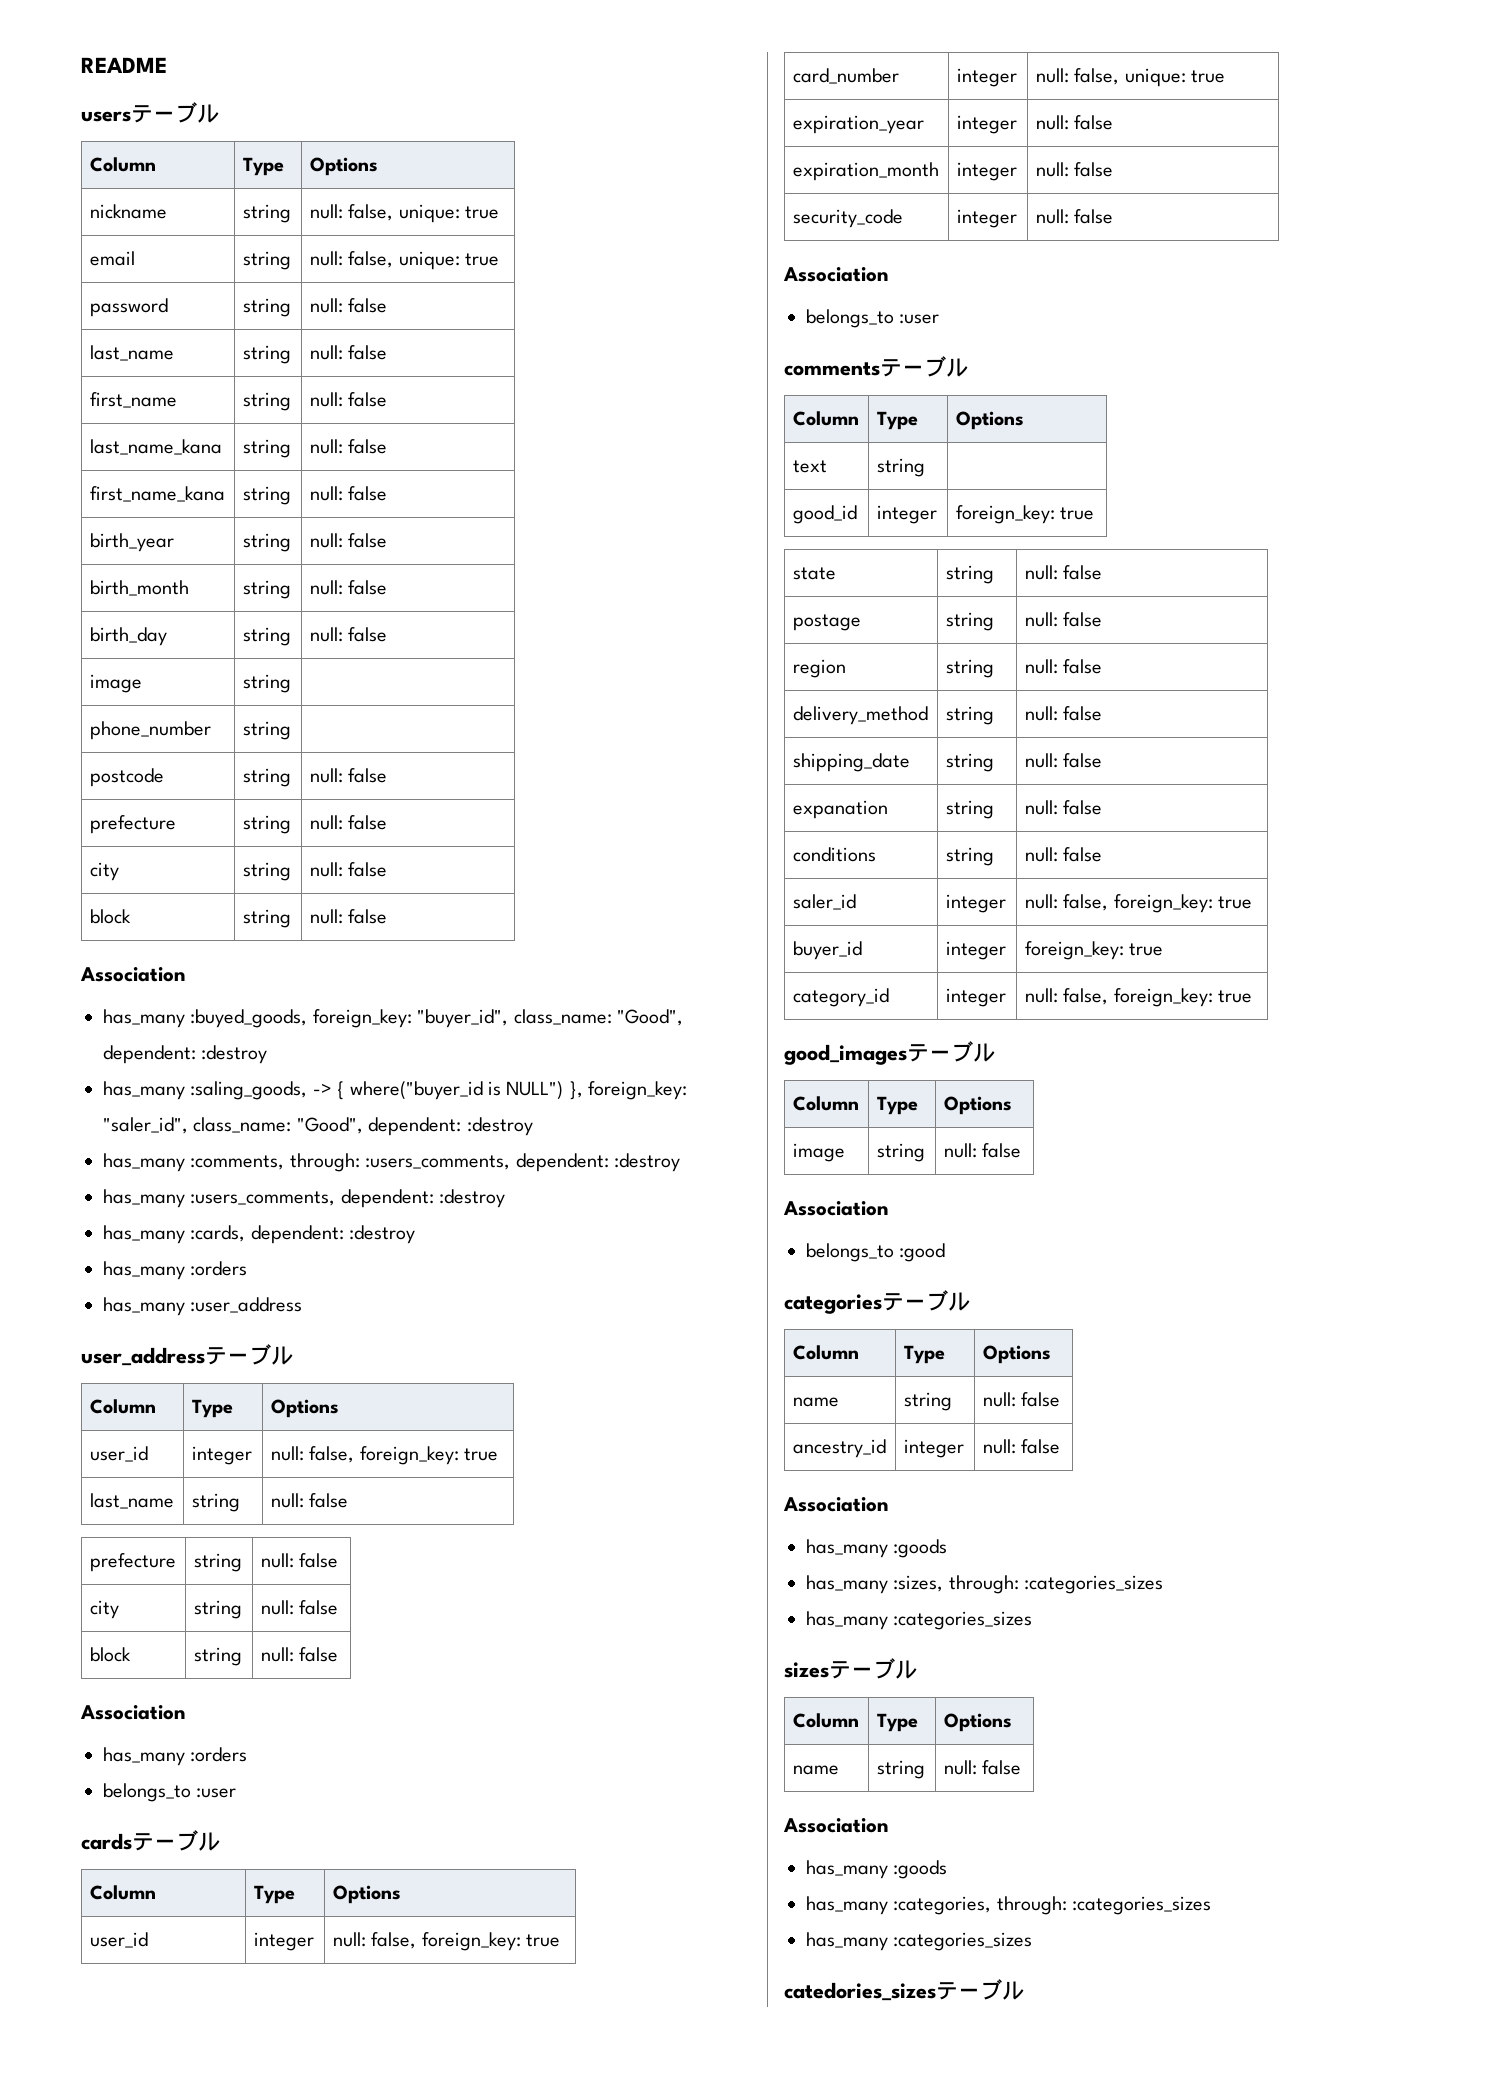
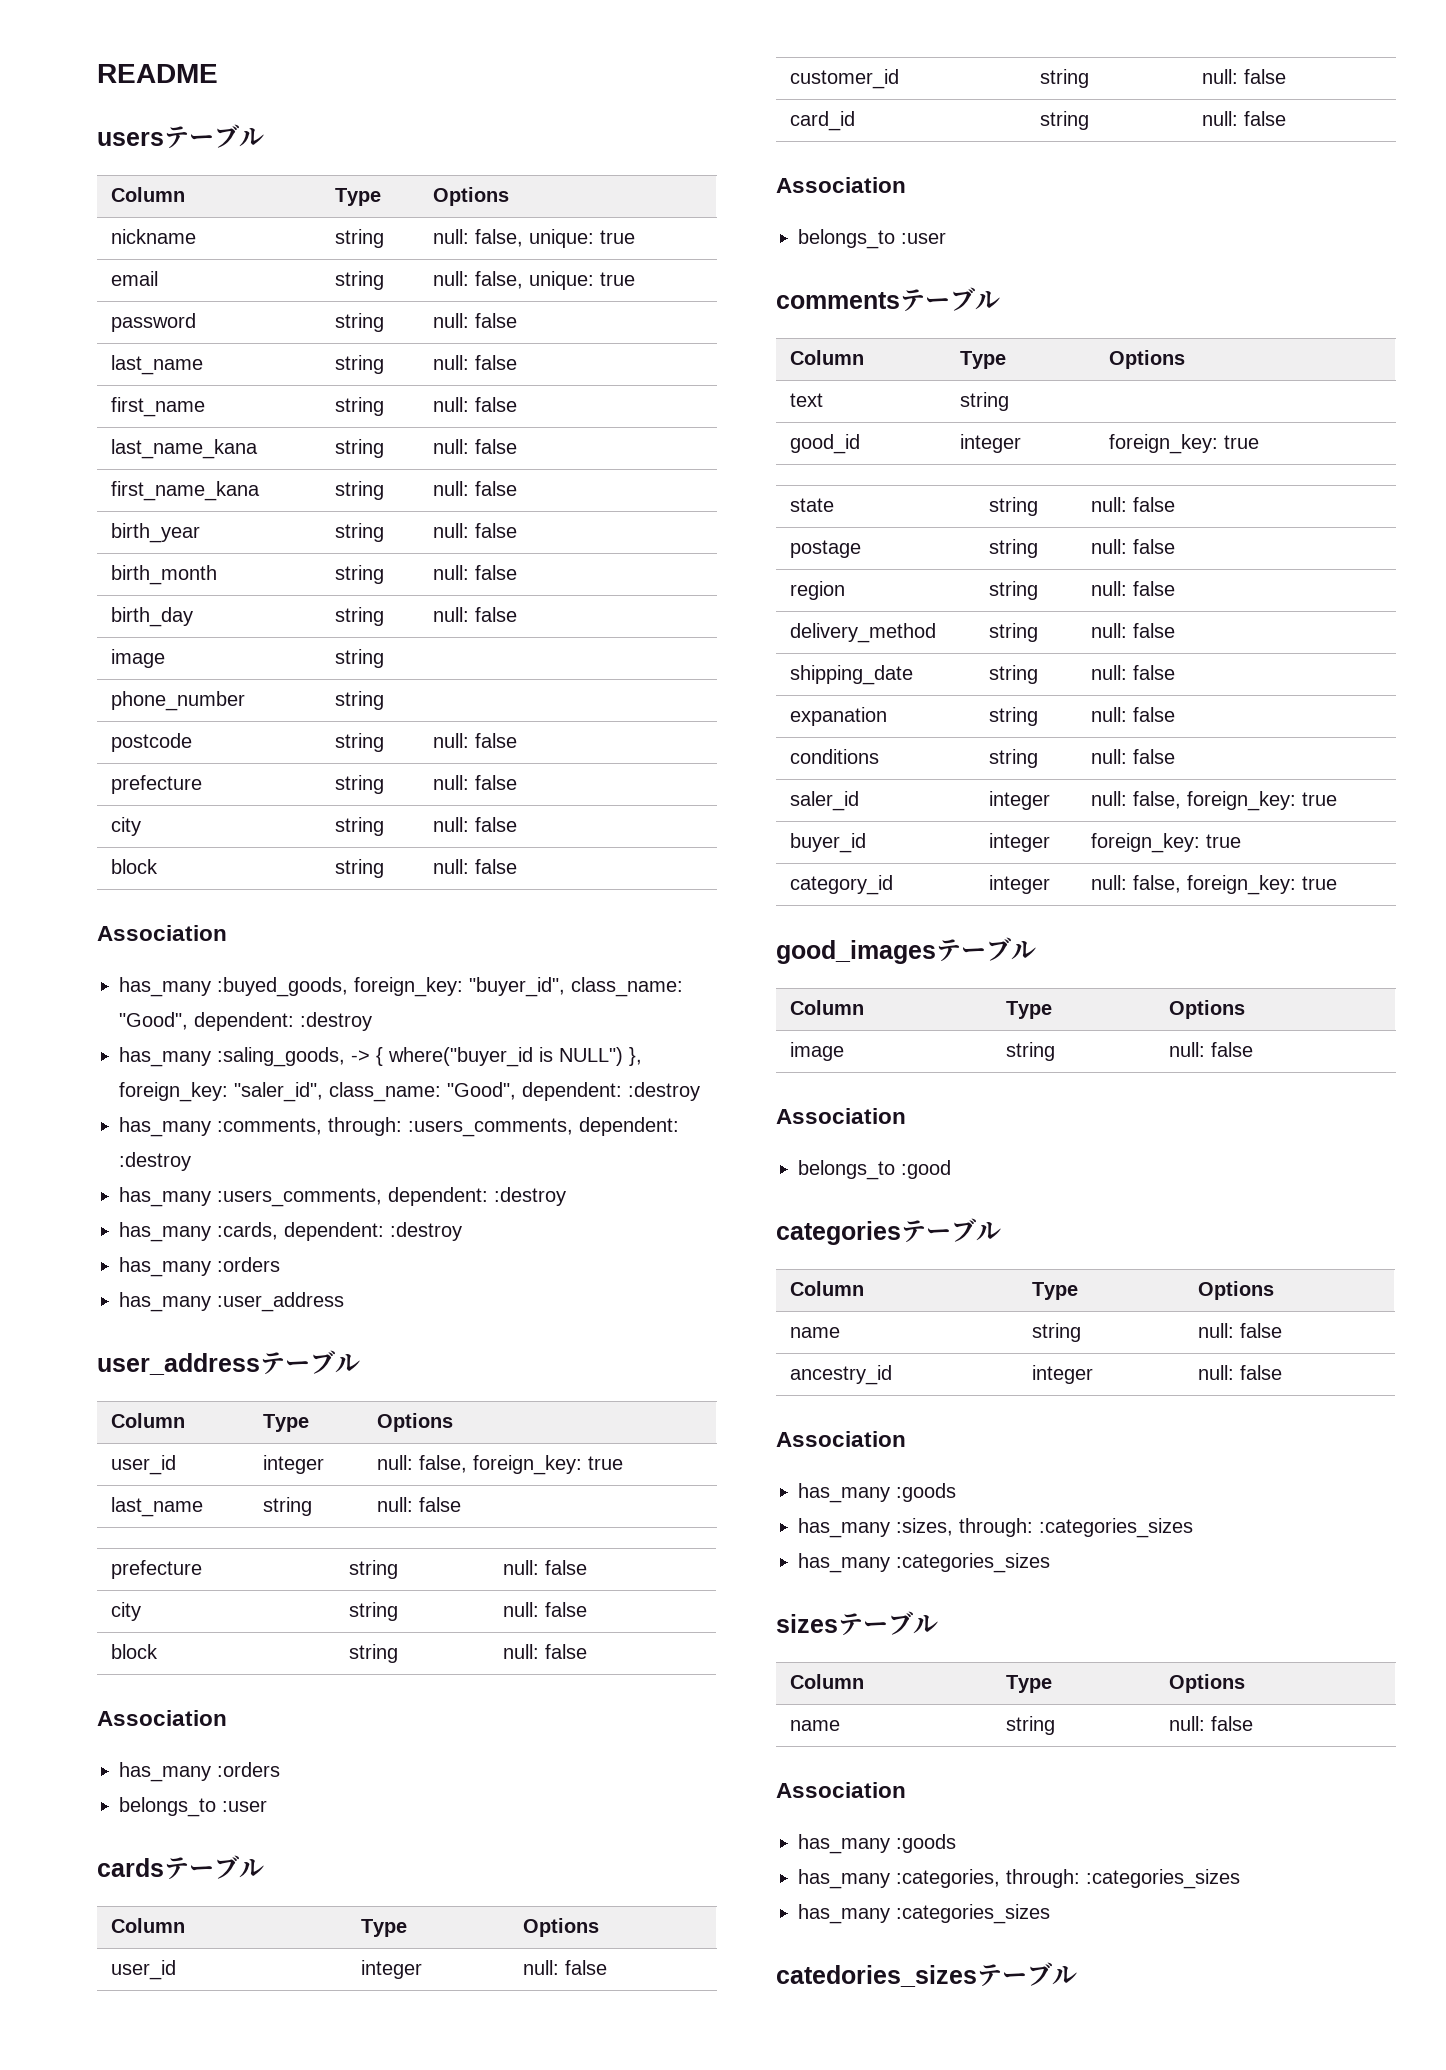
  cardsテーブル
  Column | Type | Options
- user_id | integer | null: false, foreign_key: true
- card_number | integer | null: false, unique: true
- expiration_year | integer | null: false
- expiration_month | integer | null: false
- security_code | integer | null: false
+ user_id | integer | null: false
+ customer_id | string | null: false
+ card_id | string | null: false

